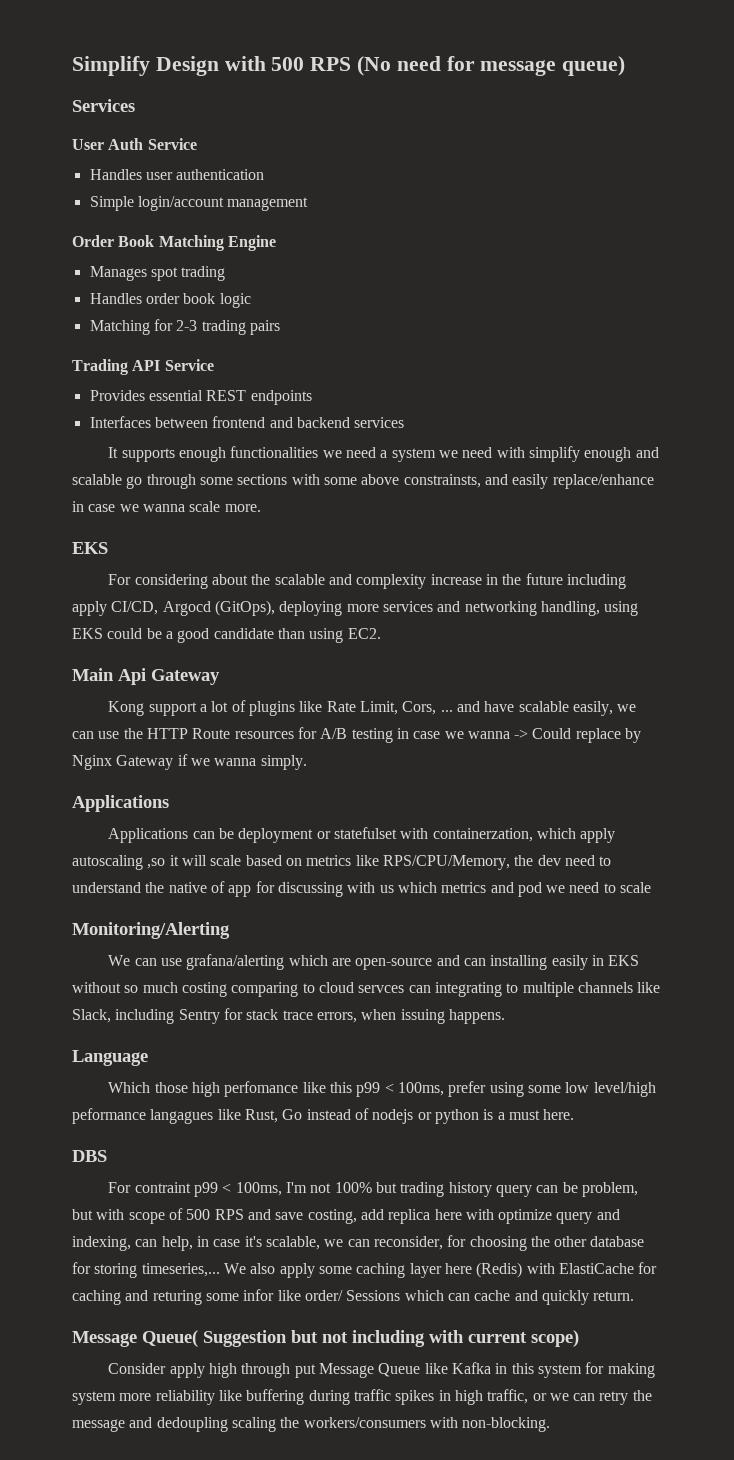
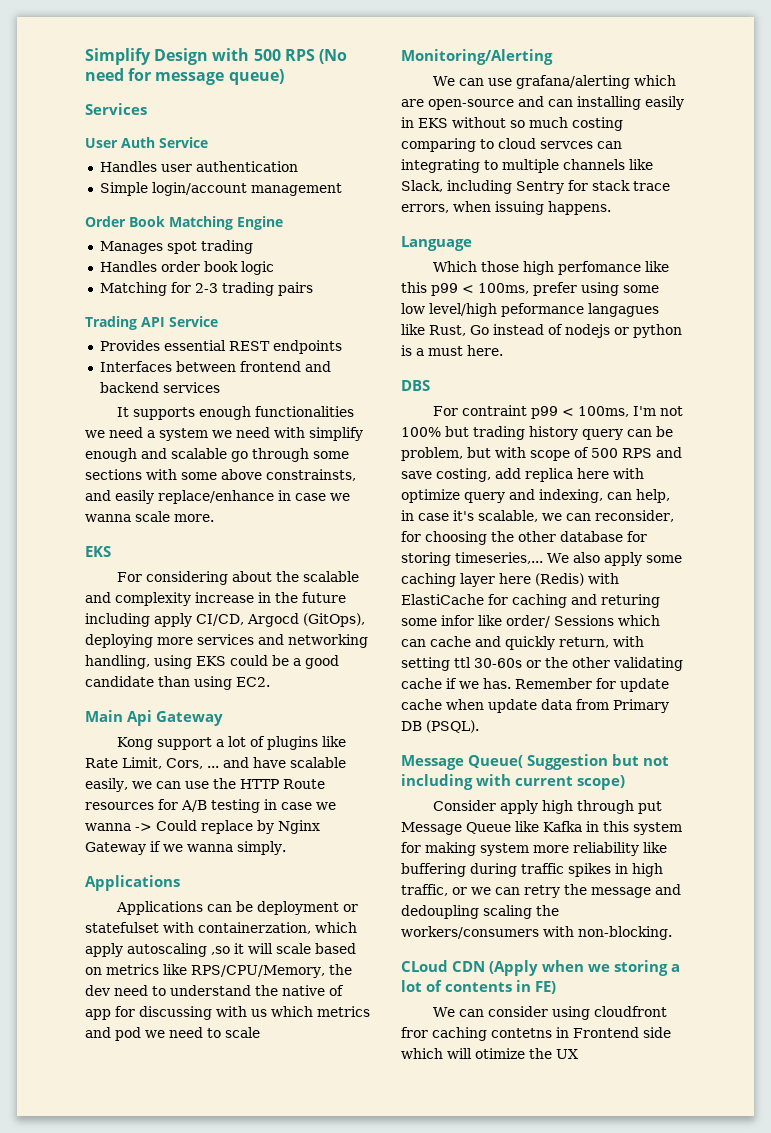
- We also apply some caching layer here (Redis) with ElastiCache for caching and returing some infor like order/ Sessions which can cache and quickly return.
+ We also apply some caching layer here (Redis) with ElastiCache for caching and returing some infor like order/ Sessions which can cache and quickly return, with setting ttl 30-60s or the other validating cache if we has. Remember for update cache when update data from Primary DB (PSQL).
+ CLoud CDN (Apply when we storing a lot of contents in FE)
+ We can consider using cloudfront fror caching contetns in Frontend side which will otimize the UX

